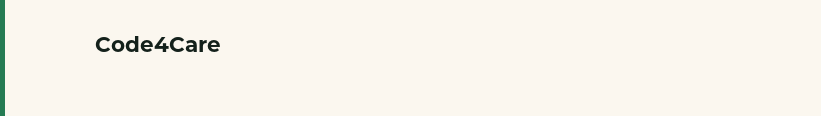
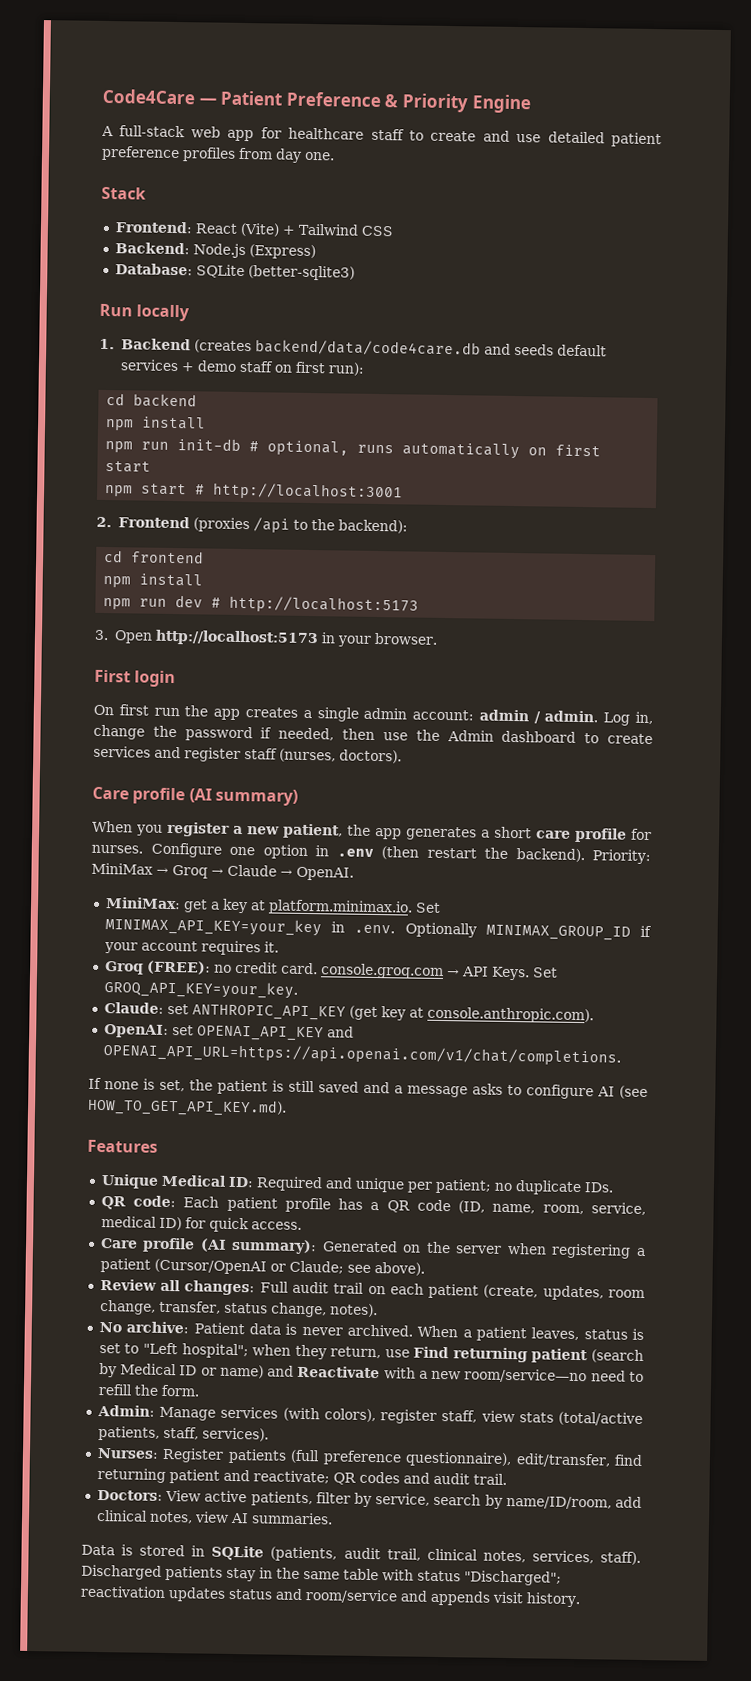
- Code4Care
+ Code4Care — Patient Preference & Priority Engine
+ A full-stack web app for healthcare staff to create and use detailed patient preference profiles from day one.
+ Stack
+ Frontend: React (Vite) + Tailwind CSS
+ Backend: Node.js (Express)
+ Database: SQLite (better-sqlite3)
+ Run locally
+ 1. Backend (creates backend/data/code4care.db and seeds default services + demo staff on first run):
+ cd backend
+ npm install
+ npm run init-db # optional, runs automatically on first start
+ npm start # http://localhost:3001
+ 2. Frontend (proxies /api to the backend):
+ cd frontend
+ npm install
+ npm run dev # http://localhost:5173
+ 3. Open http://localhost:5173 in your browser.
+ First login
+ On first run the app creates a single admin account: admin / admin. Log in, change the password if needed, then use the Admin dashboard to create services and register staff (nurses, doctors).
+ Care profile (AI summary)
+ When you register a new patient, the app generates a short care profile for nurses. Configure one option in .env (then restart the backend). Priority: MiniMax → Groq → Claude → OpenAI.
+ MiniMax: get a key at platform.minimax.io. Set MINIMAX_API_KEY=your_key in .env. Optionally MINIMAX_GROUP_ID if your account requires it.
+ Groq (FREE): no credit card. console.groq.com → API Keys. Set GROQ_API_KEY=your_key.
+ Claude: set ANTHROPIC_API_KEY (get key at console.anthropic.com).
+ OpenAI: set OPENAI_API_KEY and OPENAI_API_URL=https://api.openai.com/v1/chat/completions.
+ If none is set, the patient is still saved and a message asks to configure AI (see HOW_TO_GET_API_KEY.md).
+ Features
+ Unique Medical ID: Required and unique per patient; no duplicate IDs.
+ QR code: Each patient profile has a QR code (ID, name, room, service, medical ID) for quick access.
+ Care profile (AI summary): Generated on the server when registering a patient (Cursor/OpenAI or Claude; see above).
+ Review all changes: Full audit trail on each patient (create, updates, room change, transfer, status change, notes).
+ No archive: Patient data is never archived. When a patient leaves, status is set to "Left hospital"; when they return, use Find returning patient (search by Medical ID or name) and Reactivate with a new room/service—no need to refill the form.
+ Admin: Manage services (with colors), register staff, view stats (total/active patients, staff, services).
+ Nurses: Register patients (full preference questionnaire), edit/transfer, find returning patient and reactivate; QR codes and audit trail.
+ Doctors: View active patients, filter by service, search by name/ID/room, add clinical notes, view AI summaries.
+ Data is stored in SQLite (patients, audit trail, clinical notes, services, staff). Discharged patients stay in the same table with status "Discharged"; reactivation updates status and room/service and appends visit history.

